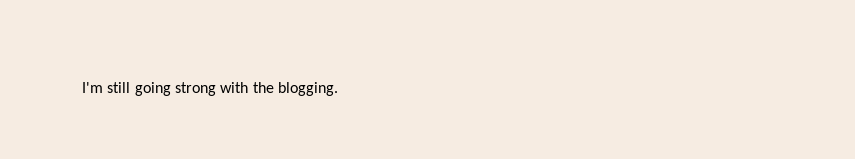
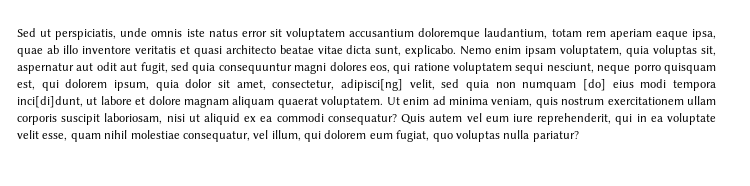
- I'm still going strong with the blogging.
+ Sed ut perspiciatis, unde omnis iste natus error sit voluptatem accusantium doloremque laudantium, totam rem aperiam eaque ipsa, quae ab illo inventore veritatis et quasi architecto beatae vitae dicta sunt, explicabo. Nemo enim ipsam voluptatem, quia voluptas sit, aspernatur aut odit aut fugit, sed quia consequuntur magni dolores eos, qui ratione voluptatem sequi nesciunt, neque porro quisquam est, qui dolorem ipsum, quia dolor sit amet, consectetur, adipisci[ng] velit, sed quia non numquam [do] eius modi tempora inci[di]dunt, ut labore et dolore magnam aliquam quaerat voluptatem. Ut enim ad minima veniam, quis nostrum exercitationem ullam corporis suscipit laboriosam, nisi ut aliquid ex ea commodi consequatur? Quis autem vel eum iure reprehenderit, qui in ea voluptate velit esse, quam nihil molestiae consequatur, vel illum, qui dolorem eum fugiat, quo voluptas nulla pariatur?

